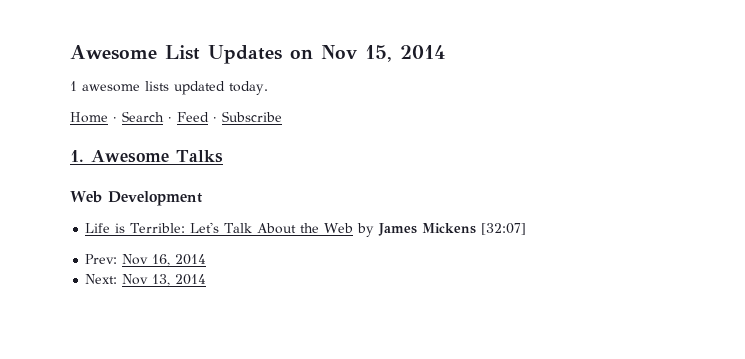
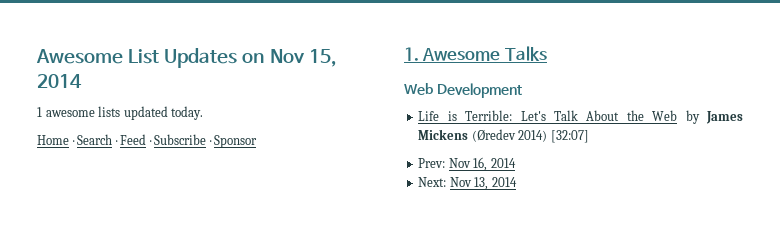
- Home · Search · Feed · Subscribe
+ Home · Search · Feed · Subscribe · Sponsor
- Life is Terrible: Let's Talk About the Web by James Mickens [32:07]
+ Life is Terrible: Let's Talk About the Web by James Mickens (Øredev 2014) [32:07]

